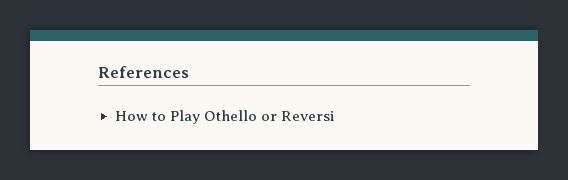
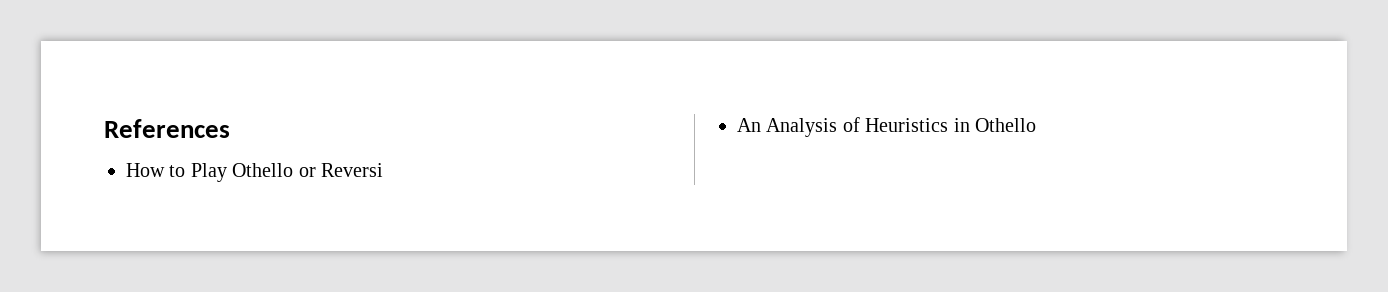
+ An Analysis of Heuristics in Othello

